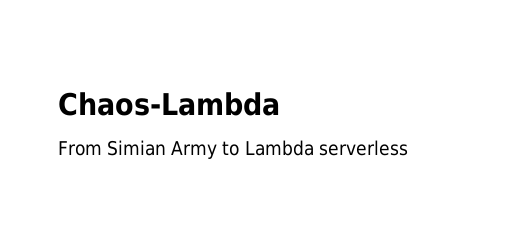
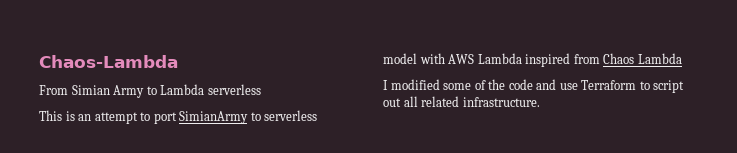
+ This is an attempt to port SimianArmy to serverless model with AWS Lambda inspired from Chaos Lambda
+ I modified some of the code and use Terraform to script out all related infrastructure.

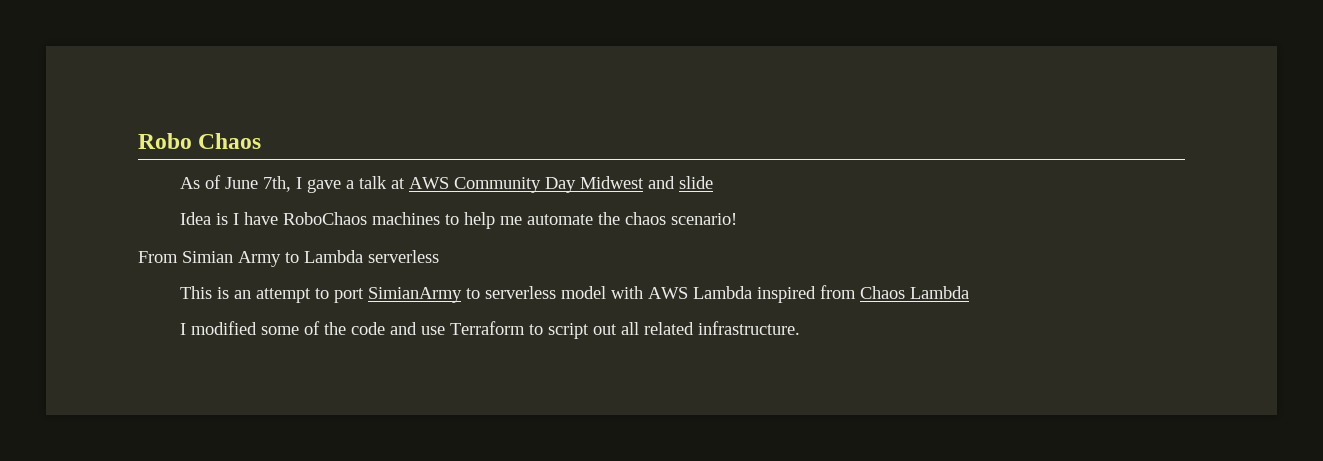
- Chaos-Lambda
+ Robo Chaos
+ As of June 7th, I gave a talk at AWS Community Day Midwest and slide
+ Idea is I have RoboChaos machines to help me automate the chaos scenario!

